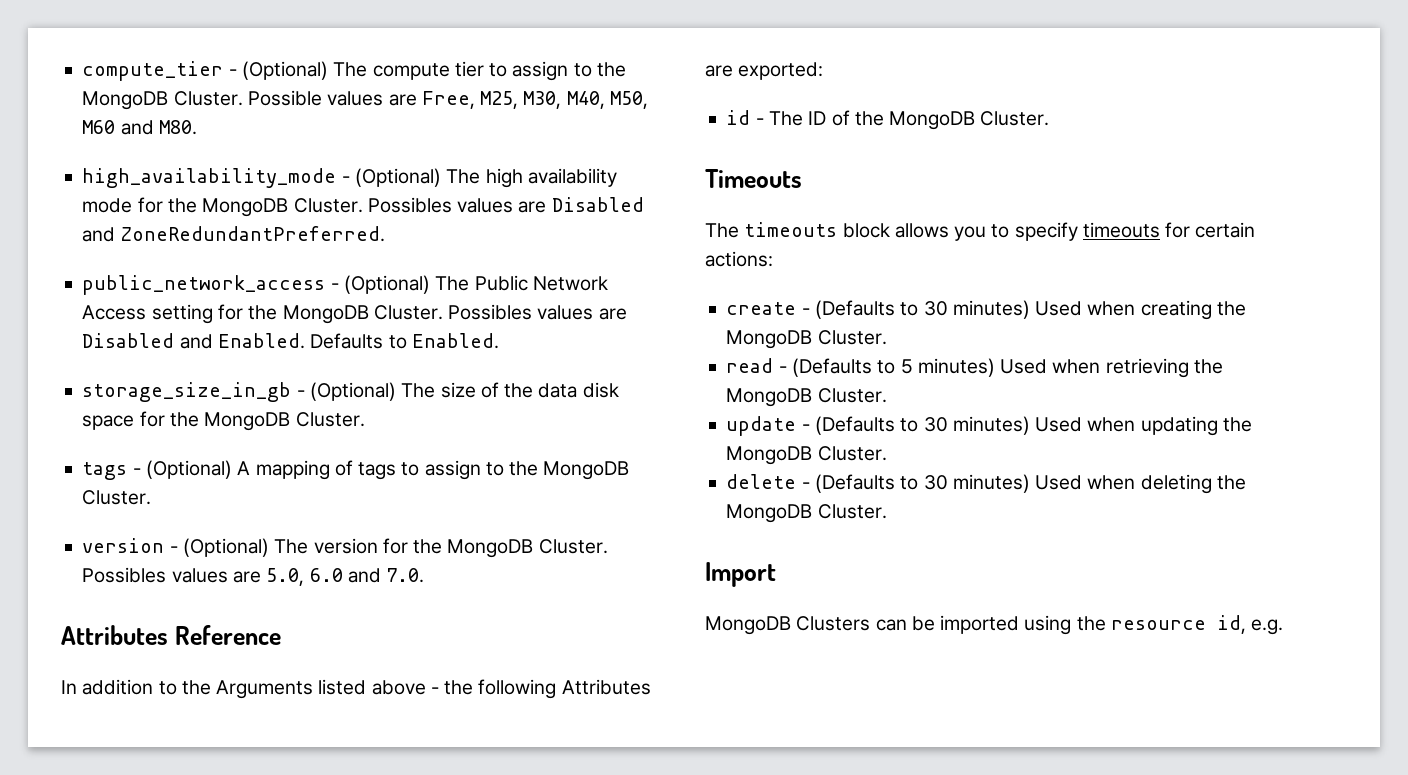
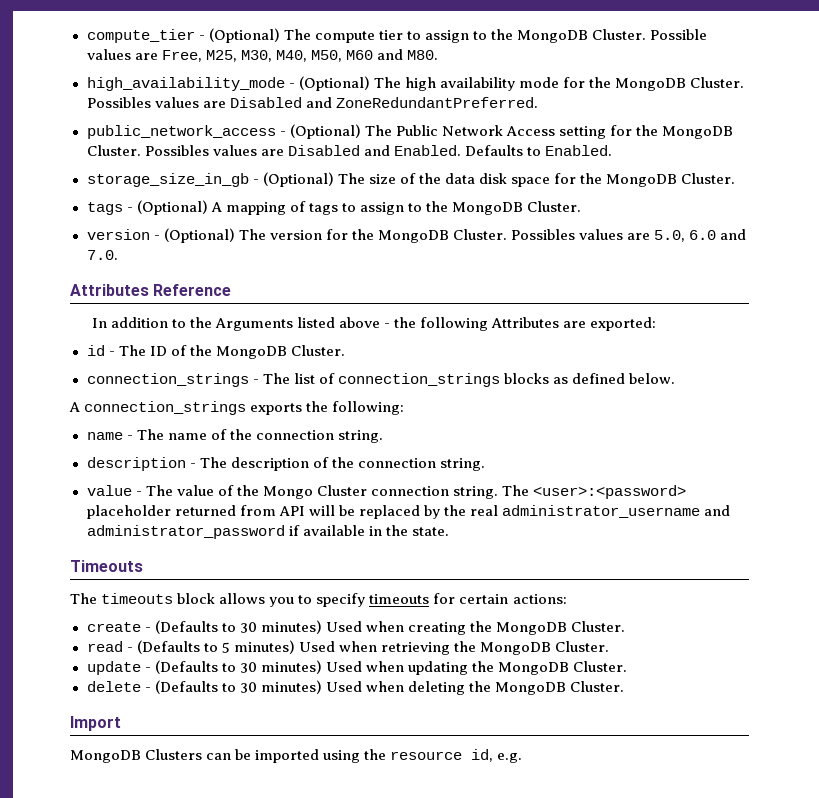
+ connection_strings - The list of connection_strings blocks as defined below.
+ A connection_strings exports the following:
+ name - The name of the connection string.
+ description - The description of the connection string.
+ value - The value of the Mongo Cluster connection string. The <user>:<password> placeholder returned from API will be replaced by the real administrator_username and administrator_password if available in the state.

